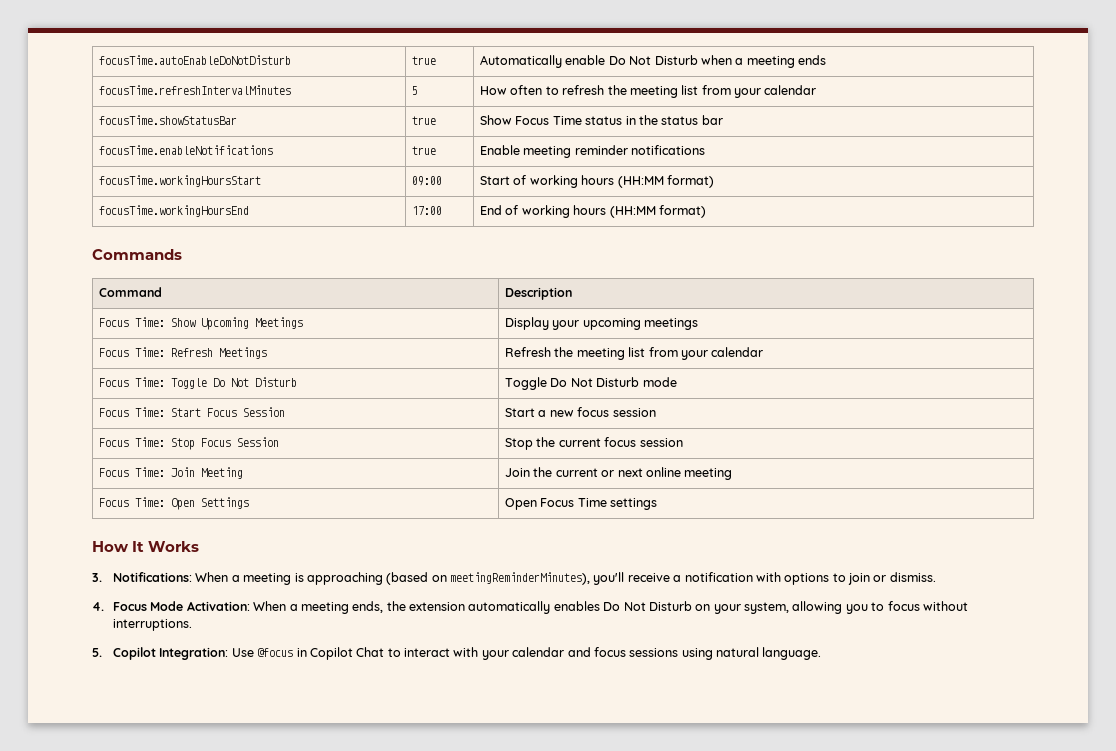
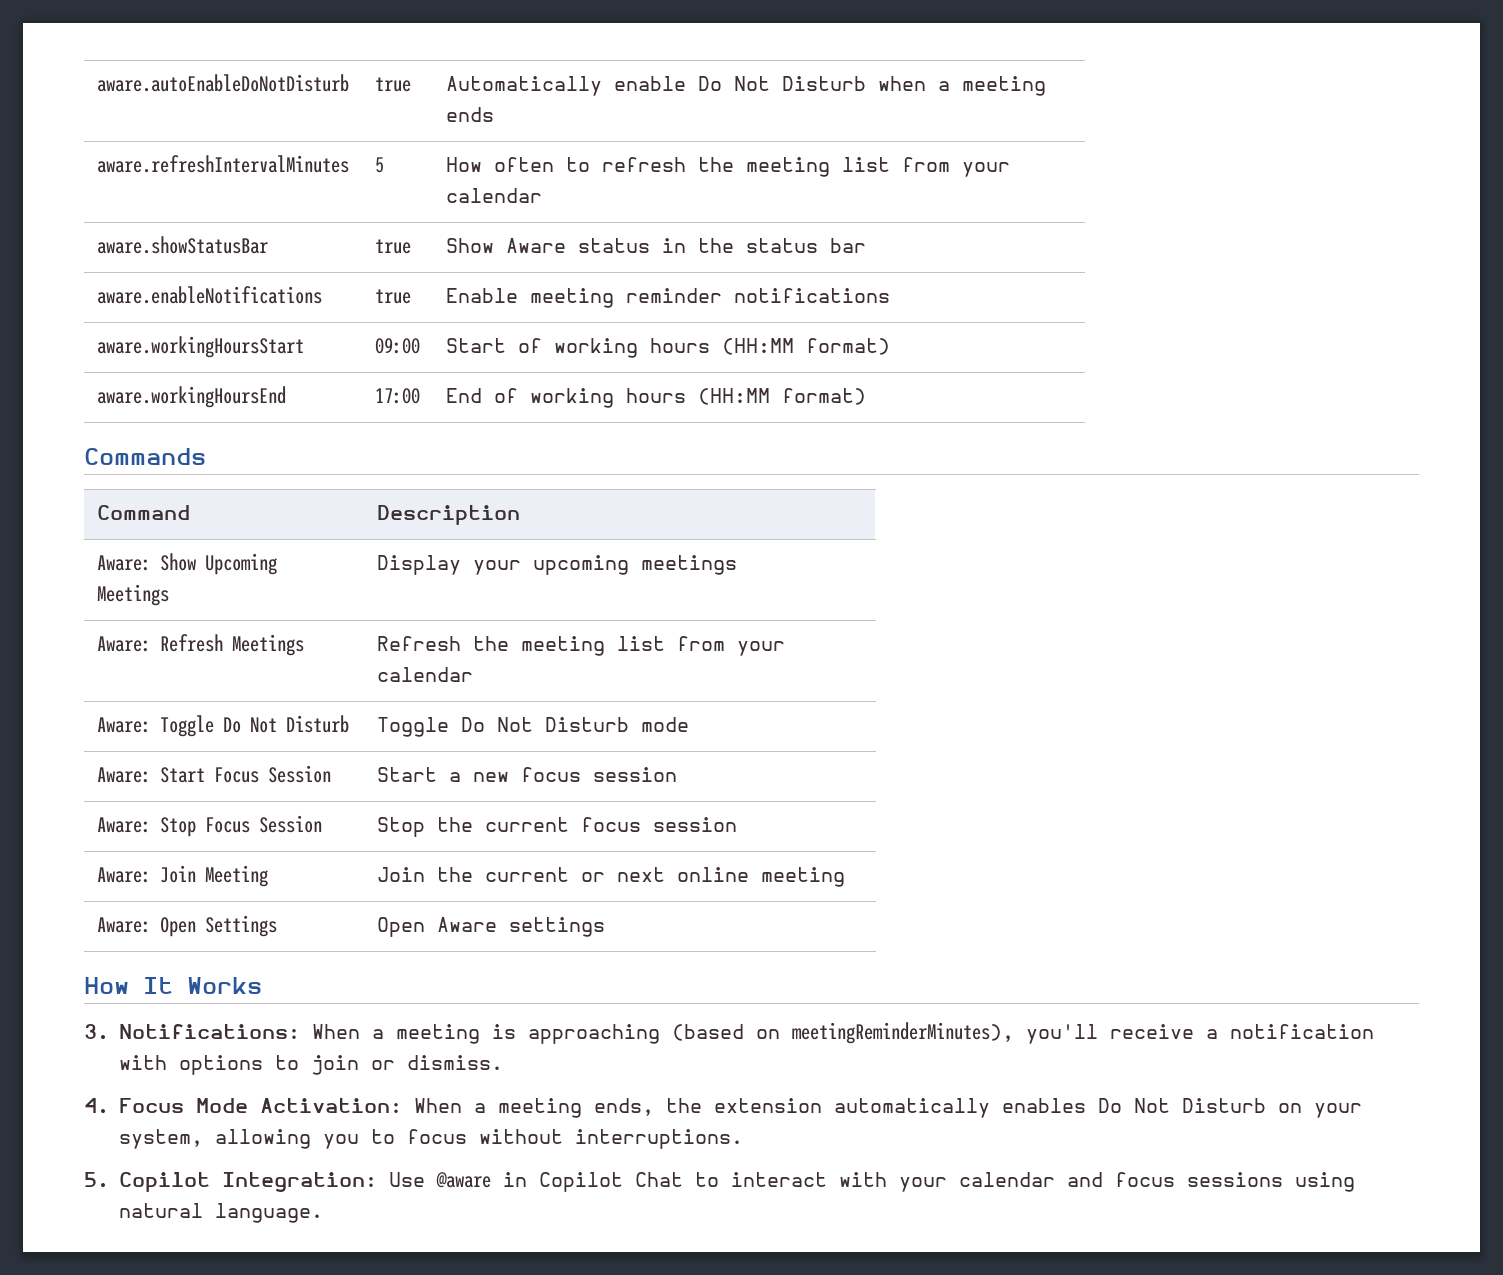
- focusTime.autoEnableDoNotDisturb | true | Automatically enable Do Not Disturb when a meeting ends
+ aware.autoEnableDoNotDisturb | true | Automatically enable Do Not Disturb when a meeting ends
- focusTime.refreshIntervalMinutes | 5 | How often to refresh the meeting list from your calendar
+ aware.refreshIntervalMinutes | 5 | How often to refresh the meeting list from your calendar
- focusTime.showStatusBar | true | Show Focus Time status in the status bar
+ aware.showStatusBar | true | Show Aware status in the status bar
- focusTime.enableNotifications | true | Enable meeting reminder notifications
+ aware.enableNotifications | true | Enable meeting reminder notifications
- focusTime.workingHoursStart | 09:00 | Start of working hours (HH:MM format)
+ aware.workingHoursStart | 09:00 | Start of working hours (HH:MM format)
- focusTime.workingHoursEnd | 17:00 | End of working hours (HH:MM format)
+ aware.workingHoursEnd | 17:00 | End of working hours (HH:MM format)
- Focus Time: Show Upcoming Meetings | Display your upcoming meetings
+ Aware: Show Upcoming Meetings | Display your upcoming meetings
- Focus Time: Refresh Meetings | Refresh the meeting list from your calendar
+ Aware: Refresh Meetings | Refresh the meeting list from your calendar
- Focus Time: Toggle Do Not Disturb | Toggle Do Not Disturb mode
+ Aware: Toggle Do Not Disturb | Toggle Do Not Disturb mode
- Focus Time: Start Focus Session | Start a new focus session
+ Aware: Start Focus Session | Start a new focus session
- Focus Time: Stop Focus Session | Stop the current focus session
+ Aware: Stop Focus Session | Stop the current focus session
- Focus Time: Join Meeting | Join the current or next online meeting
+ Aware: Join Meeting | Join the current or next online meeting
- Focus Time: Open Settings | Open Focus Time settings
+ Aware: Open Settings | Open Aware settings
- 5. Copilot Integration: Use @focus in Copilot Chat to interact with your calendar and focus sessions using natural language.
+ 5. Copilot Integration: Use @aware in Copilot Chat to interact with your calendar and focus sessions using natural language.

